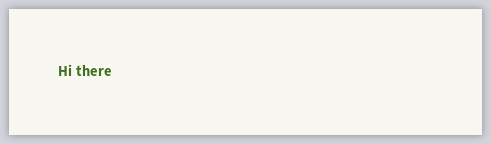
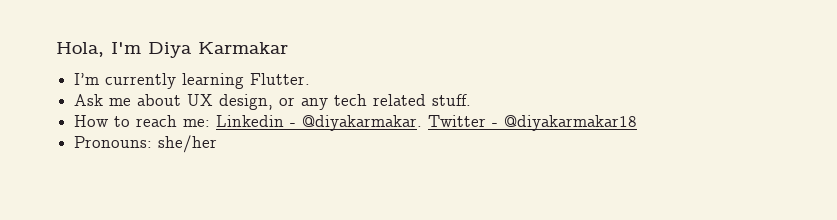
- Hi there
+ Hola, I'm Diya Karmakar
+ I’m currently learning Flutter.
+ Ask me about UX design, or any tech related stuff.
+ How to reach me: Linkedin - @diyakarmakar. Twitter - @diyakarmakar18
+ Pronouns: she/her

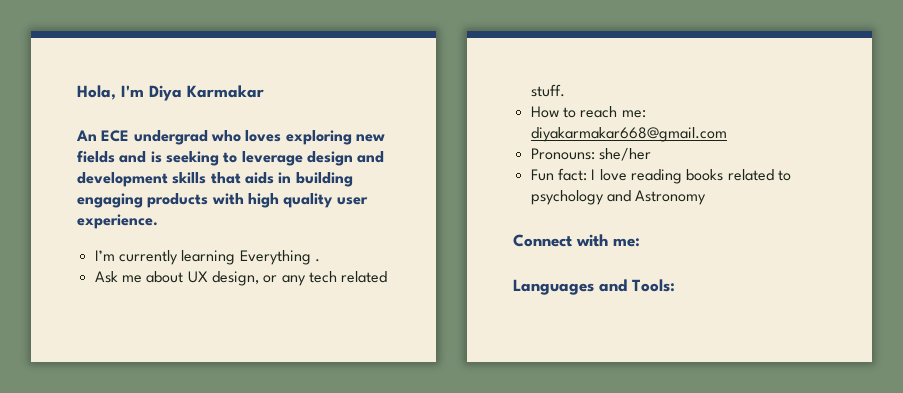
+ An ECE undergrad who loves exploring new fields and is seeking to leverage design and development skills that aids in building engaging products with high quality user experience.
- I’m currently learning Flutter.
+ I’m currently learning Everything .
- How to reach me: Linkedin - @diyakarmakar. Twitter - @diyakarmakar18
+ How to reach me: diyakarmakar668@gmail.com
  Pronouns: she/her
+ Fun fact: I love reading books related to psychology and Astronomy
+ Connect with me:
+ Languages and Tools:

